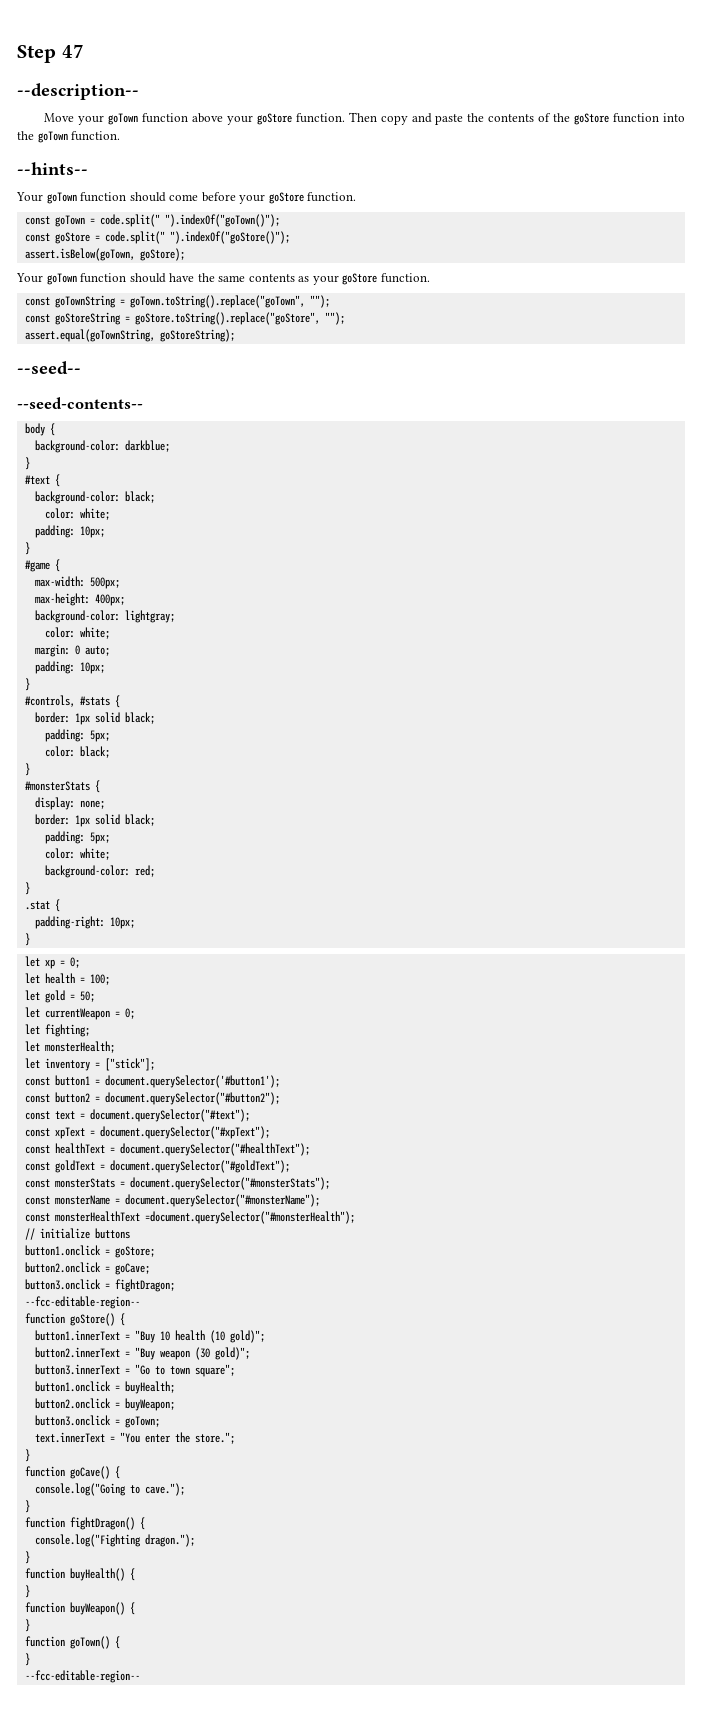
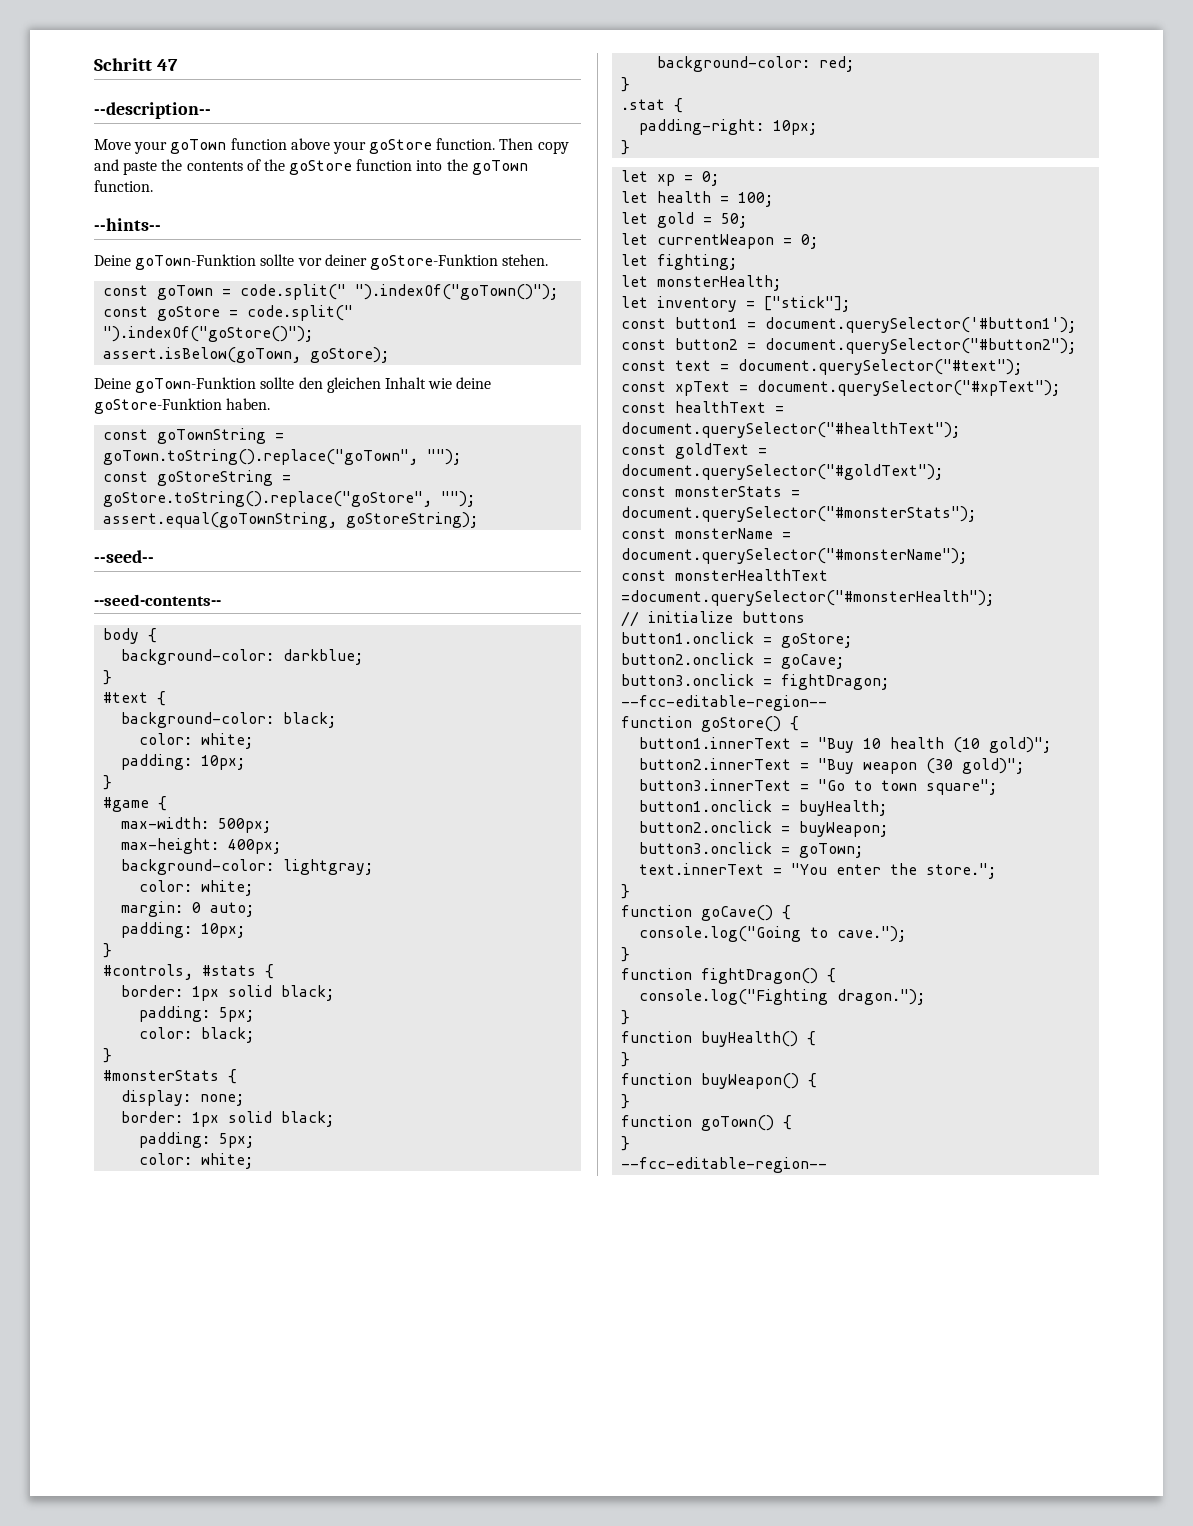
- Step 47
+ Schritt 47
- Your goTown function should come before your goStore function.
+ Deine goTown-Funktion sollte vor deiner goStore-Funktion stehen.
- Your goTown function should have the same contents as your goStore function.
+ Deine goTown-Funktion sollte den gleichen Inhalt wie deine goStore-Funktion haben.

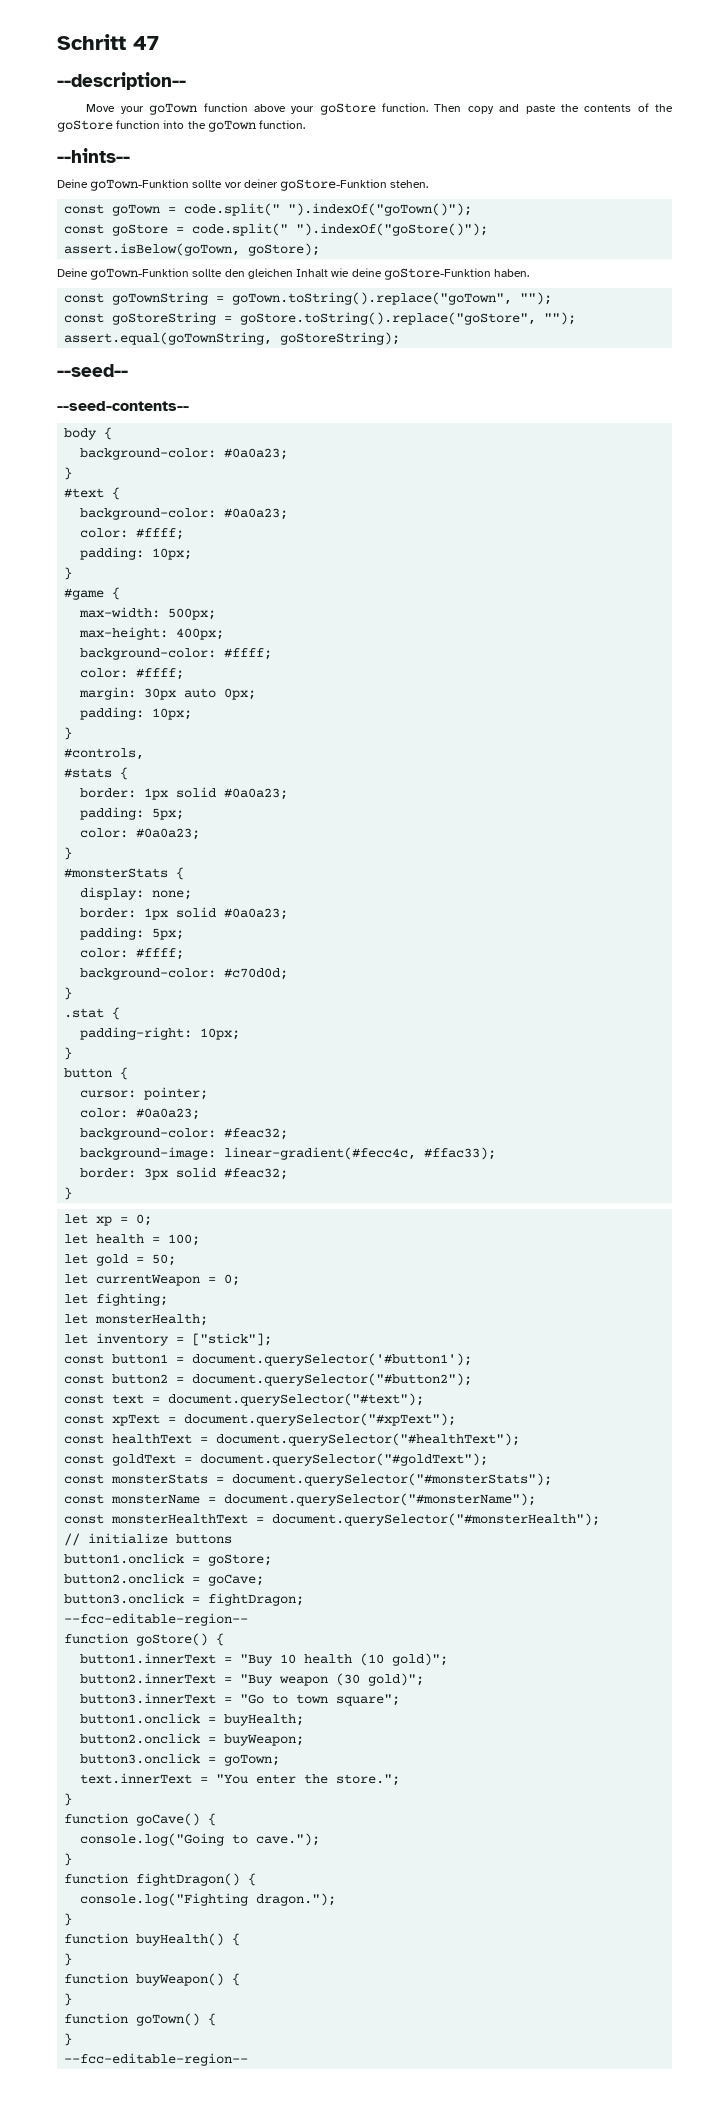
  body {
- background-color: darkblue;
+ background-color: #0a0a23;
  #text {
- background-color: black;
- color: white;
+ background-color: #0a0a23;
+ color: #ffff;
- background-color: lightgray;
- color: white;
+ background-color: #ffff;
+ color: #ffff;
- margin: 0 auto;
+ margin: 30px auto 0px;
- #controls, #stats {
- border: 1px solid black;
+ #controls,
+ #stats {
+ border: 1px solid #0a0a23;
  padding: 5px;
- color: black;
+ color: #0a0a23;
  display: none;
- border: 1px solid black;
+ border: 1px solid #0a0a23;
  padding: 5px;
- color: white;
- background-color: red;
+ color: #ffff;
+ background-color: #c70d0d;
+ button {
+ cursor: pointer;
+ color: #0a0a23;
+ background-color: #feac32;
+ background-image: linear-gradient(#fecc4c, #ffac33);
+ border: 3px solid #feac32;
+ }
- const monsterHealthText =document.querySelector("#monsterHealth");
+ const monsterHealthText = document.querySelector("#monsterHealth");

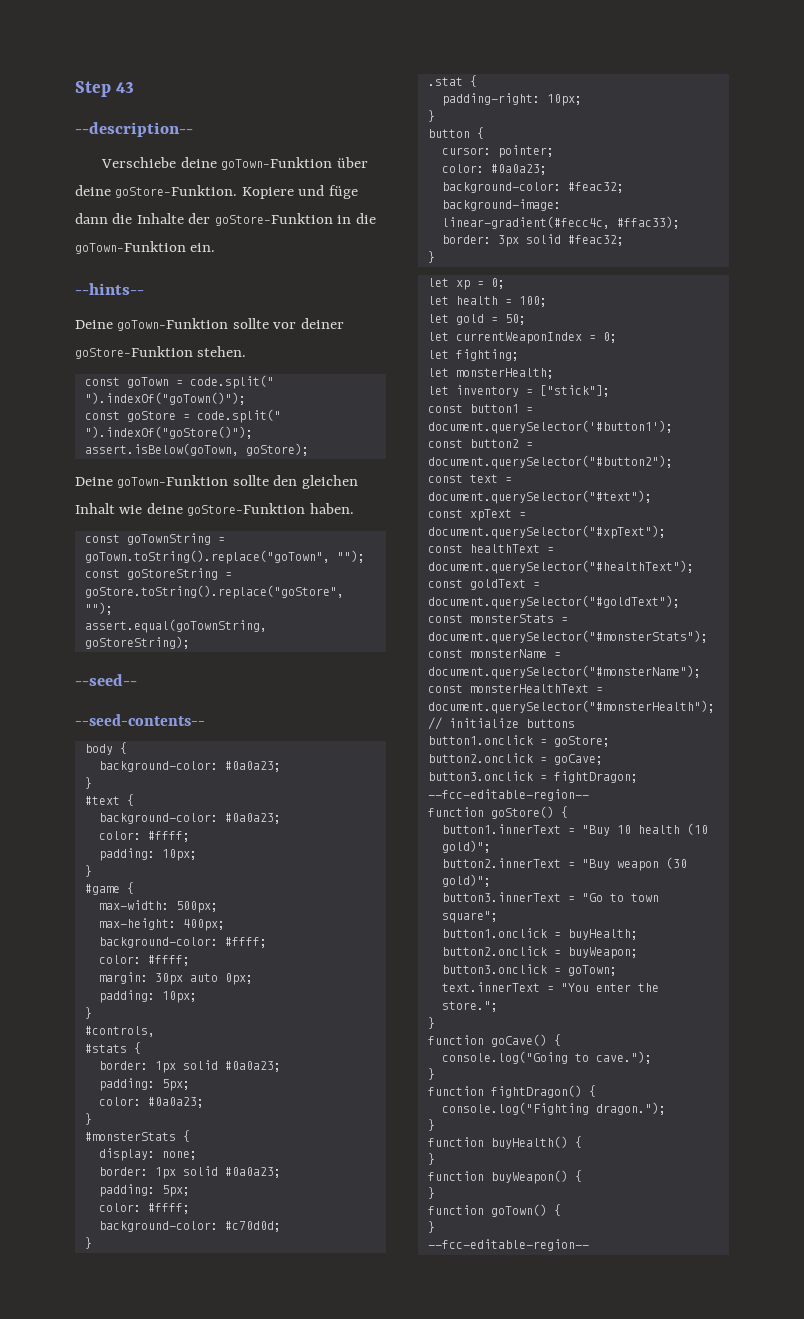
- Schritt 47
+ Step 43
- Move your goTown function above your goStore function. Then copy and paste the contents of the goStore function into the goTown function.
+ Verschiebe deine goTown-Funktion über deine goStore-Funktion. Kopiere und füge dann die Inhalte der goStore-Funktion in die goTown-Funktion ein.
- let currentWeapon = 0;
+ let currentWeaponIndex = 0;

